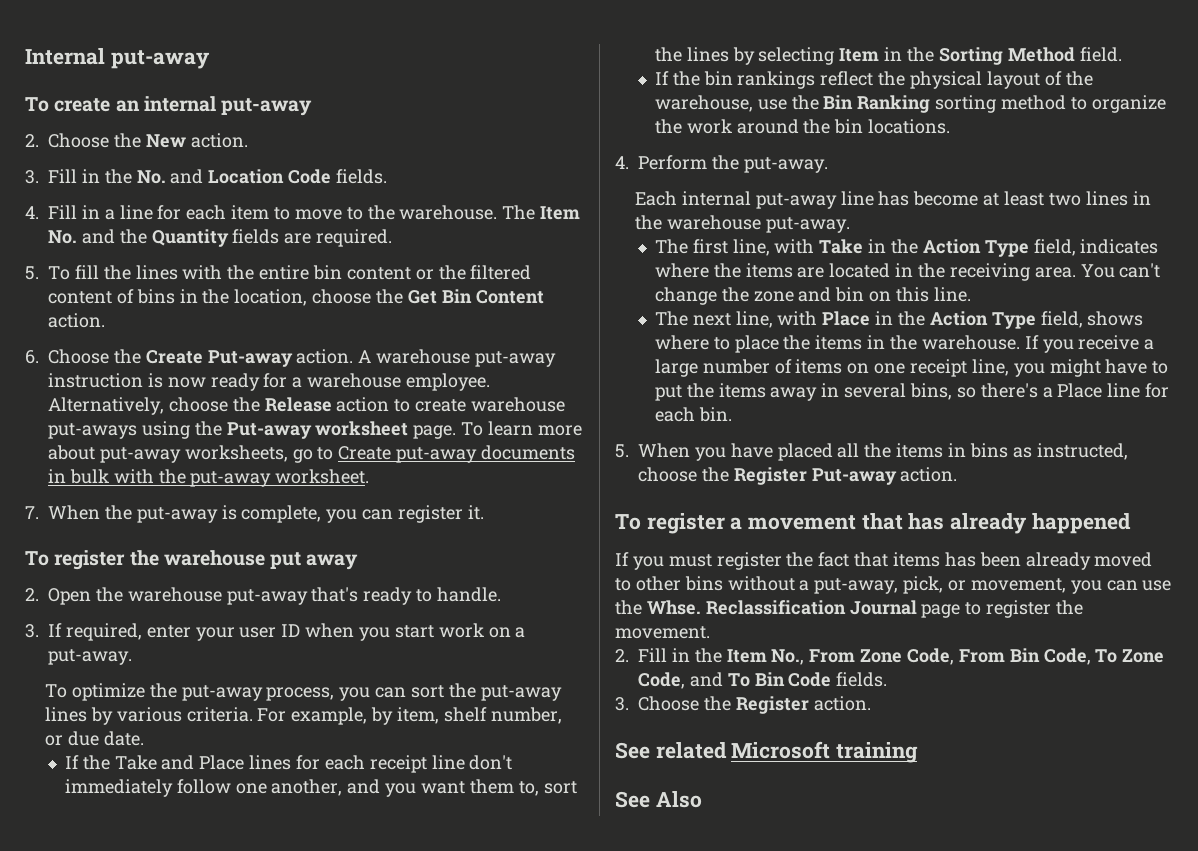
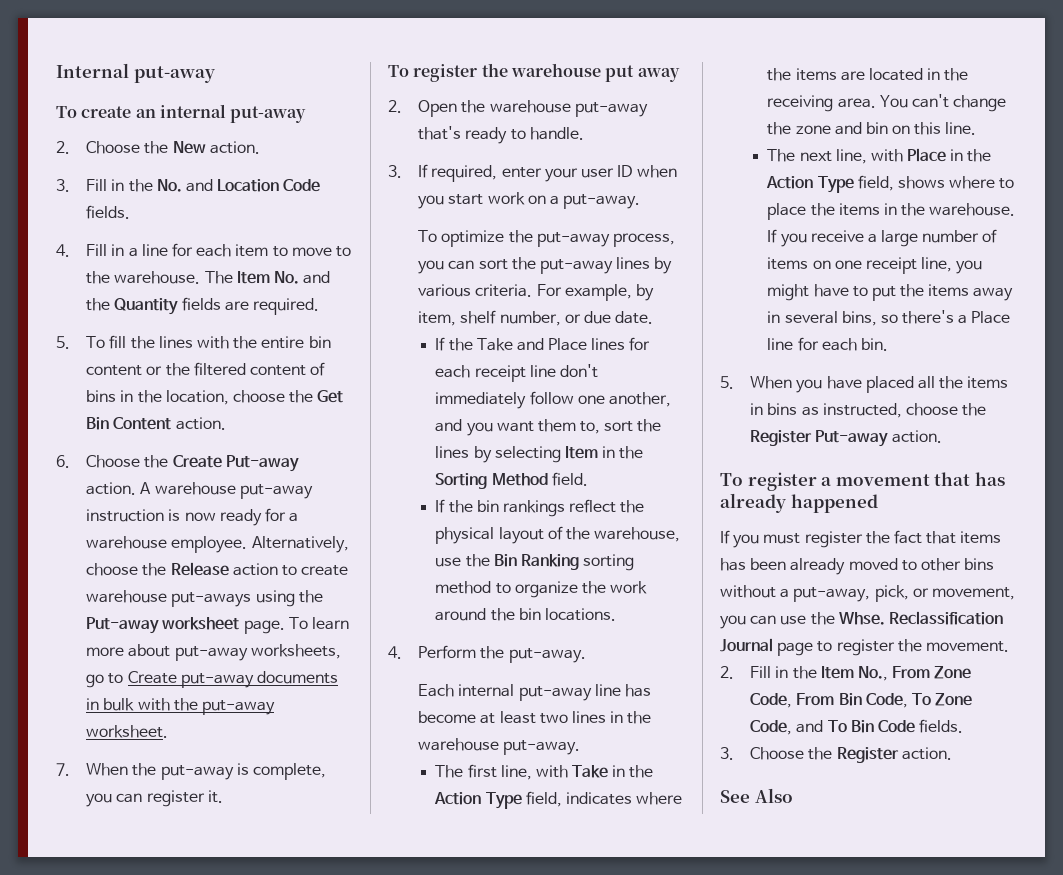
- See related Microsoft training

